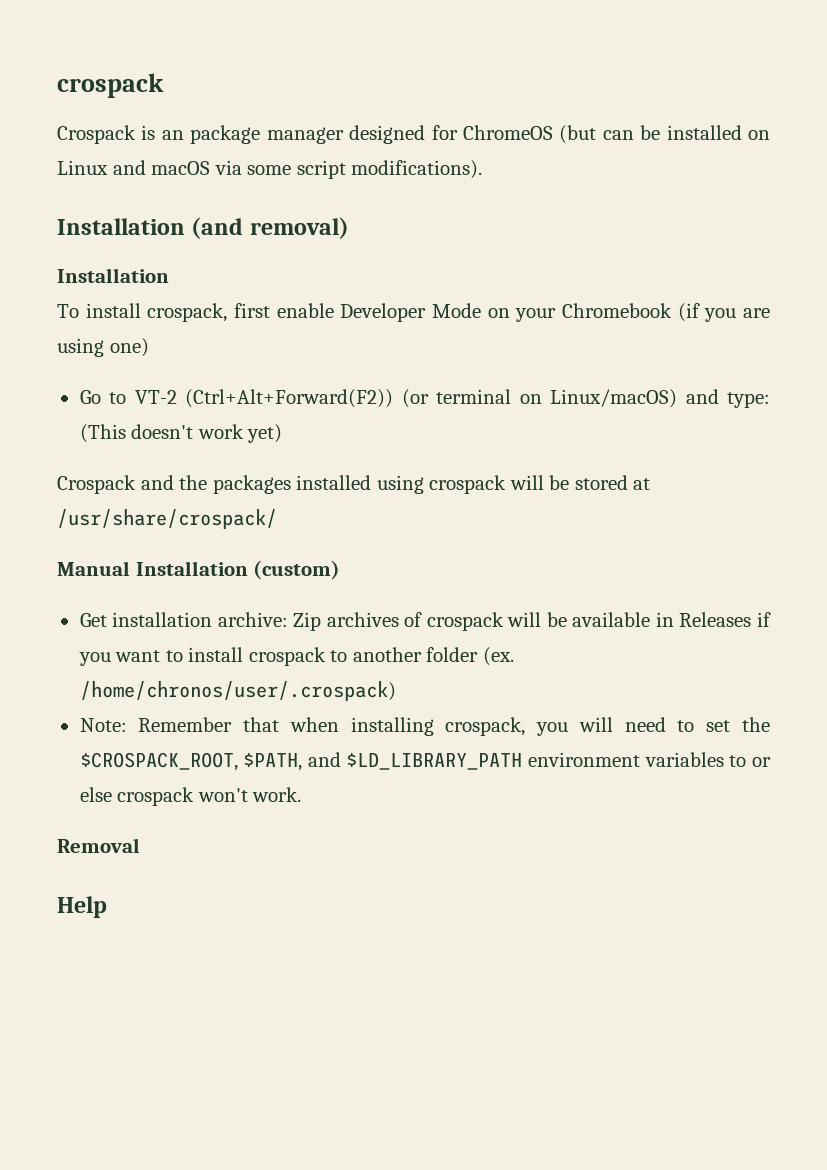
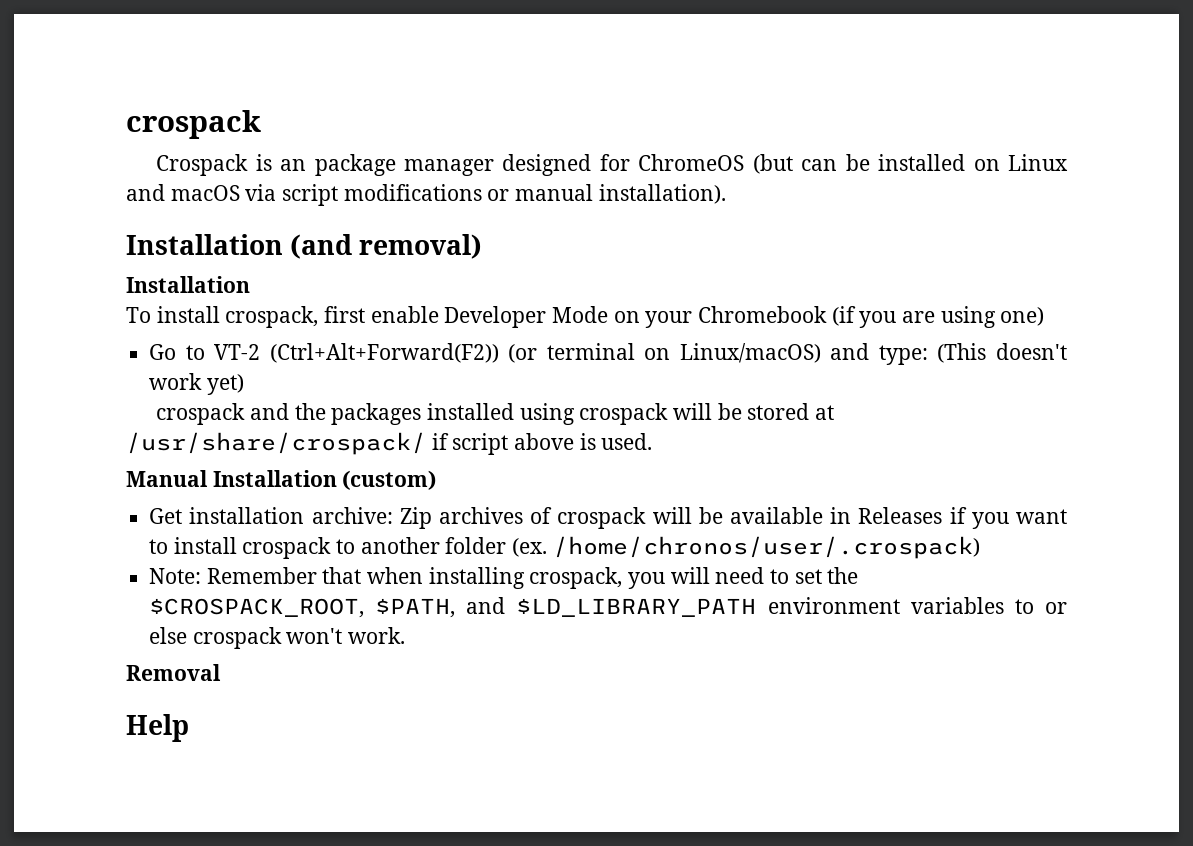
- Crospack is an package manager designed for ChromeOS (but can be installed on Linux and macOS via some script modifications).
+ Crospack is an package manager designed for ChromeOS (but can be installed on Linux and macOS via script modifications or manual installation).
- Crospack and the packages installed using crospack will be stored at /usr/share/crospack/
+ crospack and the packages installed using crospack will be stored at /usr/share/crospack/ if script above is used.

